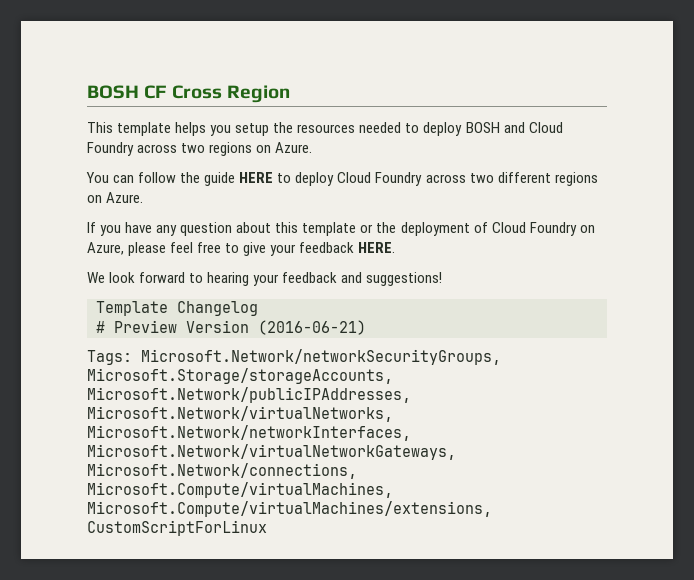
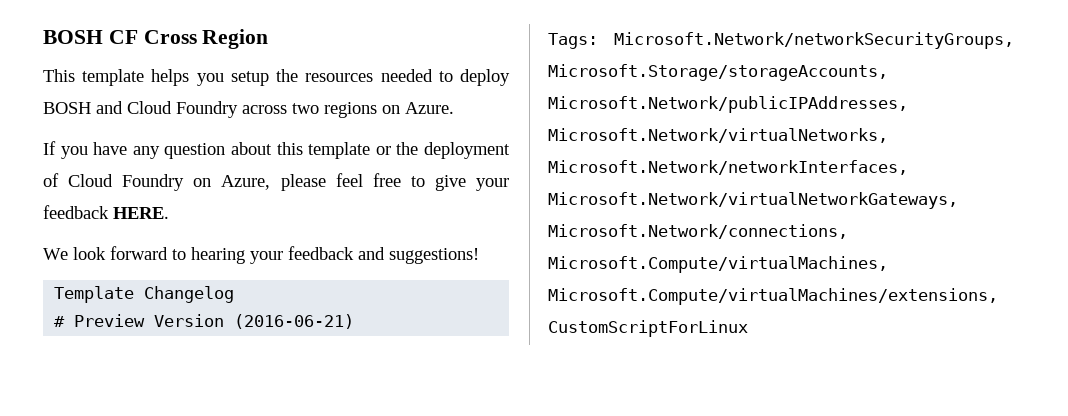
- You can follow the guide HERE to deploy Cloud Foundry across two different regions on Azure.

